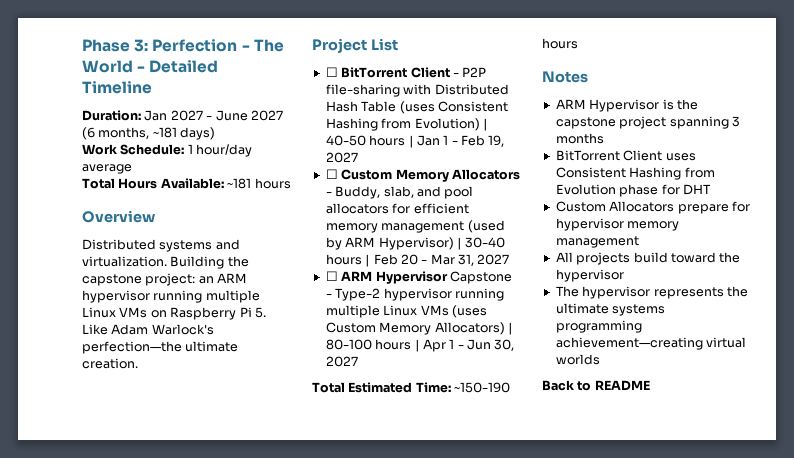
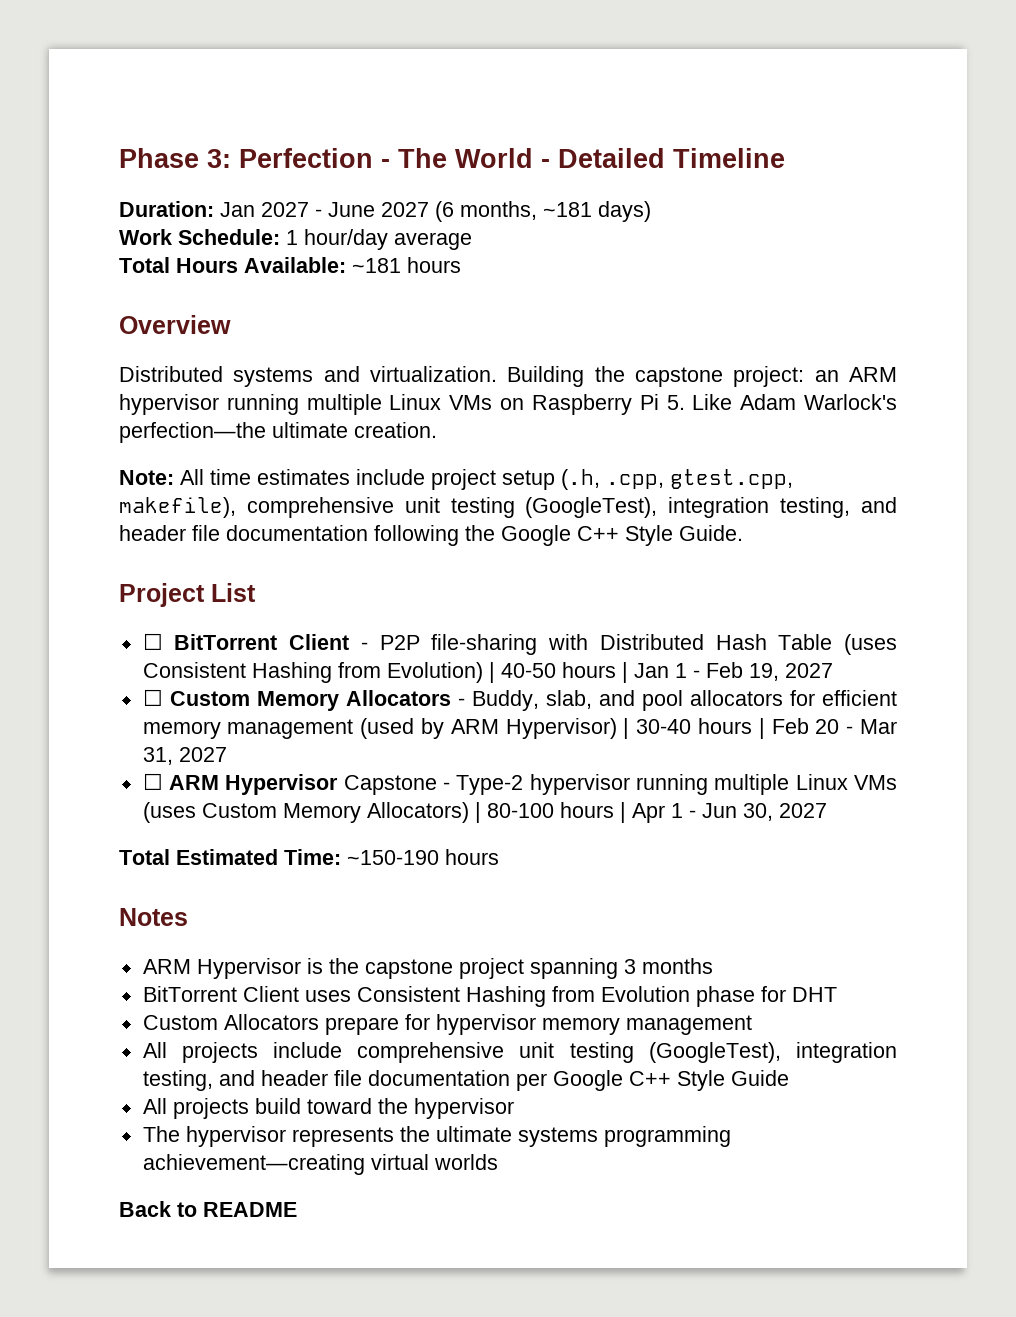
+ Note: All time estimates include project setup (.h, .cpp, gtest.cpp, makefile), comprehensive unit testing (GoogleTest), integration testing, and header file documentation following the Google C++ Style Guide.
+ All projects include comprehensive unit testing (GoogleTest), integration testing, and header file documentation per Google C++ Style Guide

